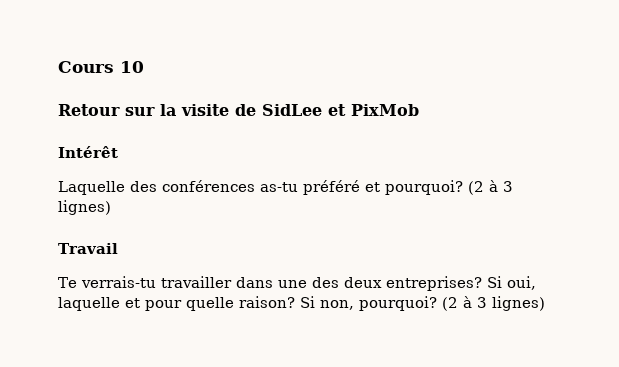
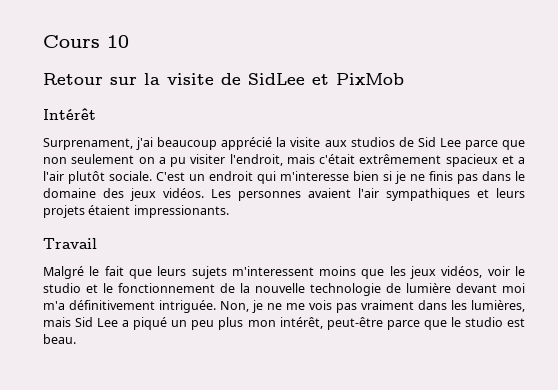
- Laquelle des conférences as-tu préféré et pourquoi? (2 à 3 lignes)
+ Surprenament, j'ai beaucoup apprécié la visite aux studios de Sid Lee parce que non seulement on a pu visiter l'endroit, mais c'était extrêmement spacieux et a l'air plutôt sociale. C'est un endroit qui m'interesse bien si je ne finis pas dans le domaine des jeux vidéos. Les personnes avaient l'air sympathiques et leurs projets étaient impressionants.
  Travail
- Te verrais-tu travailler dans une des deux entreprises? Si oui, laquelle et pour quelle raison? Si non, pourquoi? (2 à 3 lignes)
+ Malgré le fait que leurs sujets m'interessent moins que les jeux vidéos, voir le studio et le fonctionnement de la nouvelle technologie de lumière devant moi m'a définitivement intriguée. Non, je ne me vois pas vraiment dans les lumières, mais Sid Lee a piqué un peu plus mon intérêt, peut-être parce que le studio est beau.

